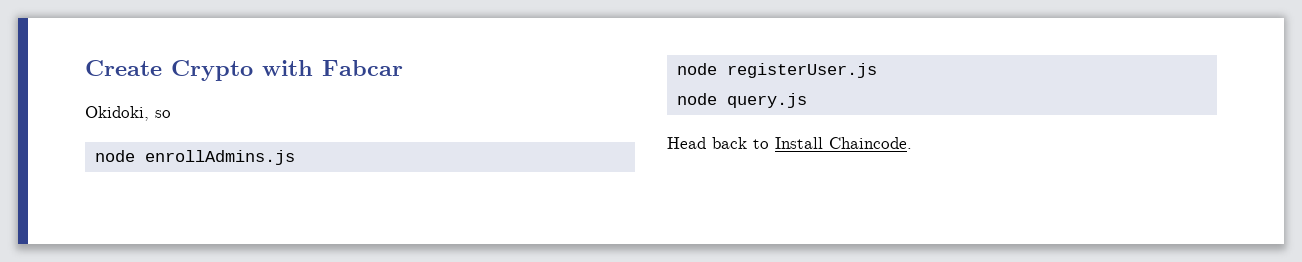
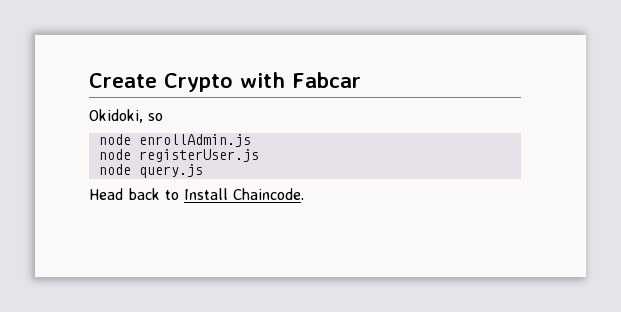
- node enrollAdmins.js
+ node enrollAdmin.js

